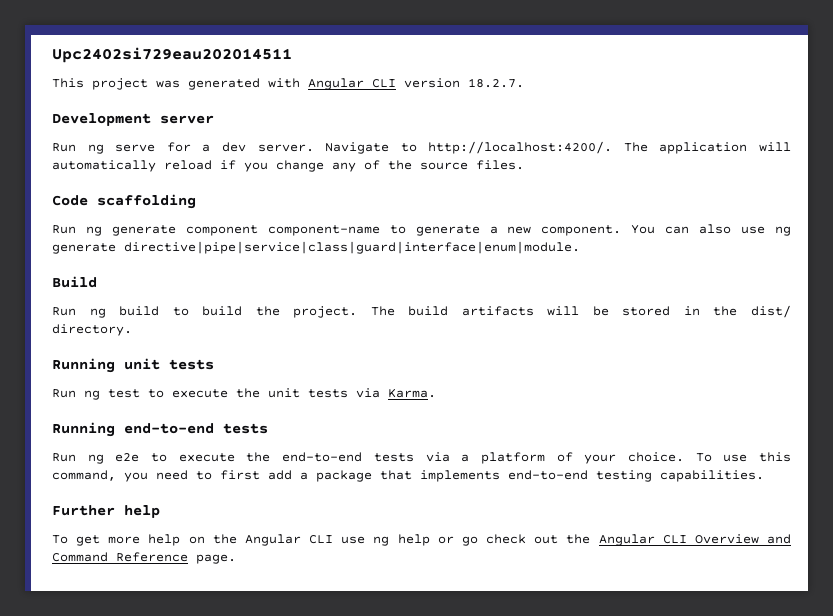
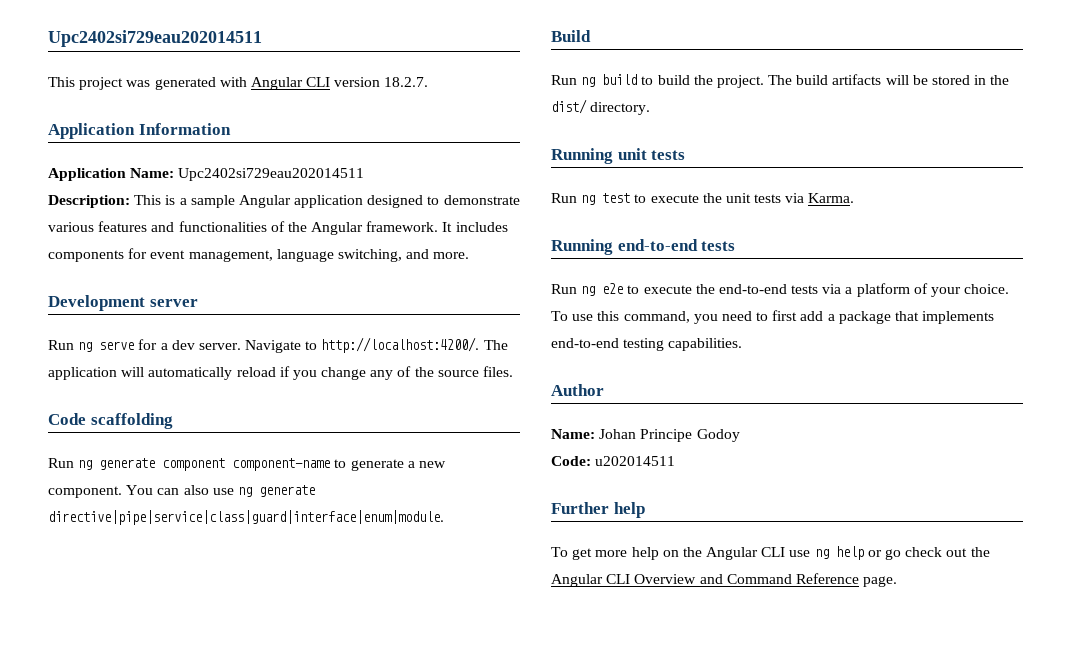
+ Application Information
+ Application Name: Upc2402si729eau202014511
+ Description: This is a sample Angular application designed to demonstrate various features and functionalities of the Angular framework. It includes components for event management, language switching, and more.
+ Author
+ Name: Johan Principe Godoy
+ Code: u202014511

